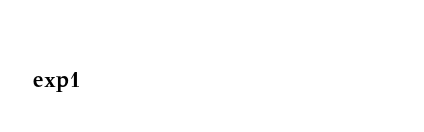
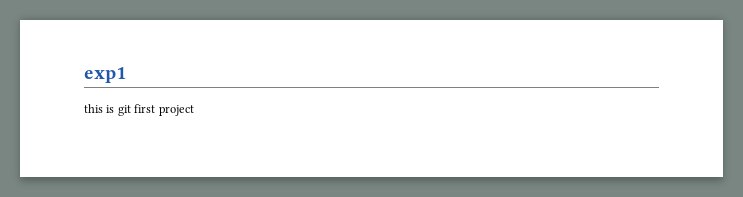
+ this is git first project

